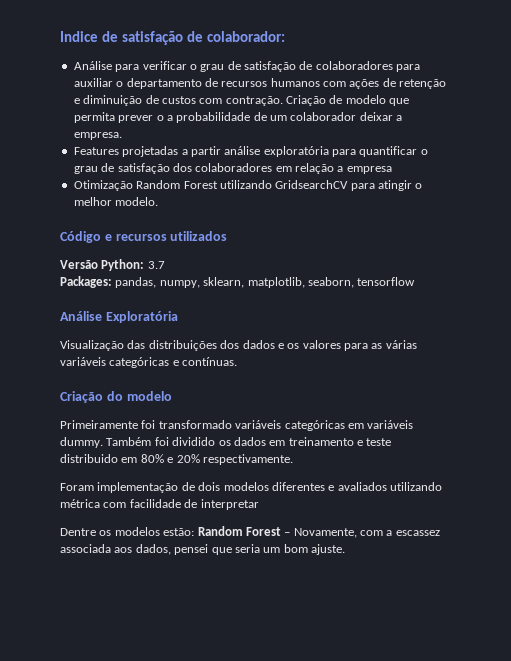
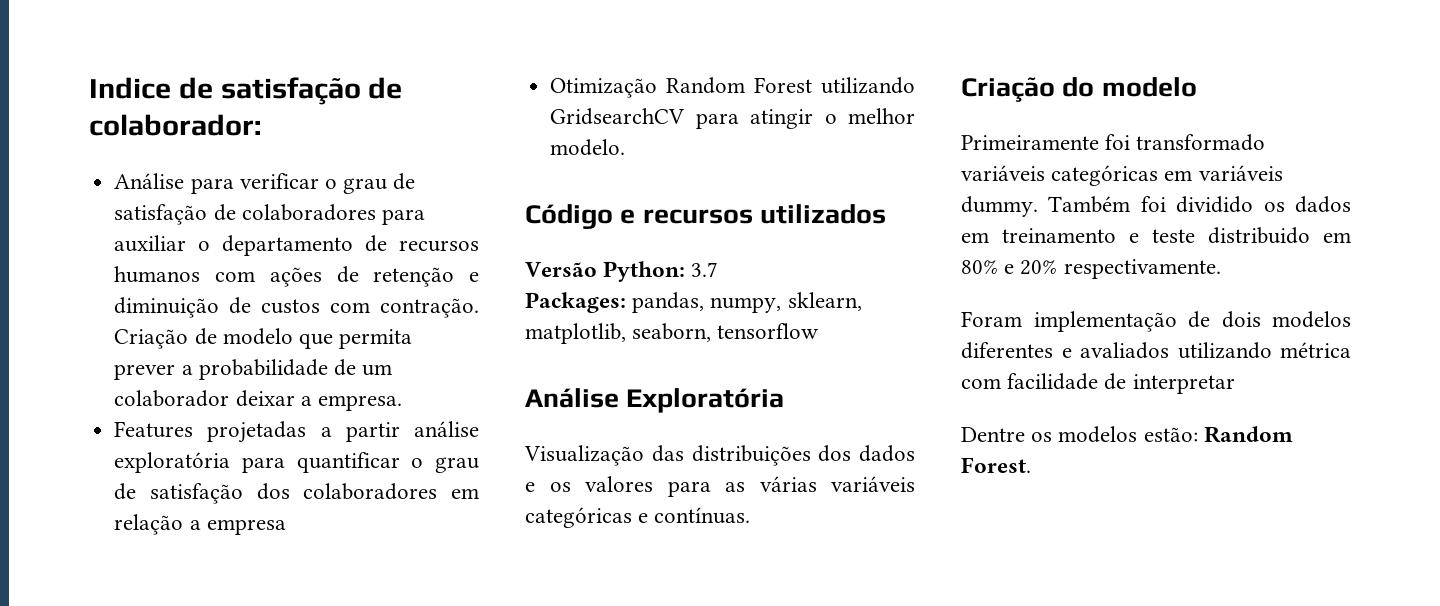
- Criação de modelo que permita prever o a probabilidade de um colaborador deixar a empresa.
+ Criação de modelo que permita prever a probabilidade de um colaborador deixar a empresa.
- Dentre os modelos estão: Random Forest – Novamente, com a escassez associada aos dados, pensei que seria um bom ajuste.
+ Dentre os modelos estão: Random Forest.

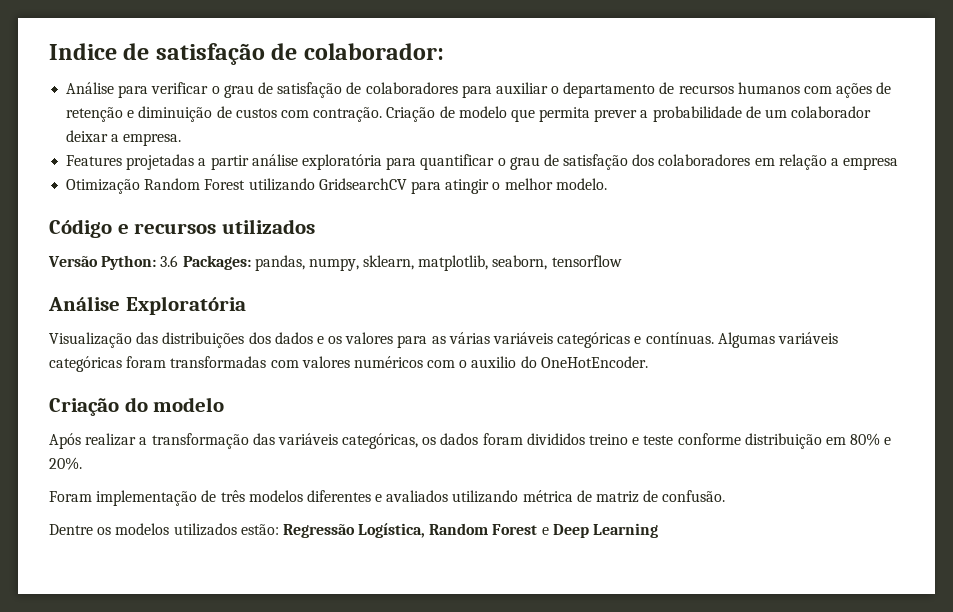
- Versão Python: 3.7
- Packages: pandas, numpy, sklearn, matplotlib, seaborn, tensorflow
+ Versão Python: 3.6 Packages: pandas, numpy, sklearn, matplotlib, seaborn, tensorflow
- Visualização das distribuições dos dados e os valores para as várias variáveis categóricas e contínuas.
+ Visualização das distribuições dos dados e os valores para as várias variáveis categóricas e contínuas. Algumas variáveis categóricas foram transformadas com valores numéricos com o auxilio do OneHotEncoder.
  Criação do modelo
- Primeiramente foi transformado variáveis categóricas em variáveis dummy. Também foi dividido os dados em treinamento e teste distribuido em 80% e 20% respectivamente.
+ Após realizar a transformação das variáveis categóricas, os dados foram divididos treino e teste conforme distribuição em 80% e 20%.
- Foram implementação de dois modelos diferentes e avaliados utilizando métrica com facilidade de interpretar
+ Foram implementação de três modelos diferentes e avaliados utilizando métrica de matriz de confusão.
- Dentre os modelos estão: Random Forest.
+ Dentre os modelos utilizados estão: Regressão Logística, Random Forest e Deep Learning

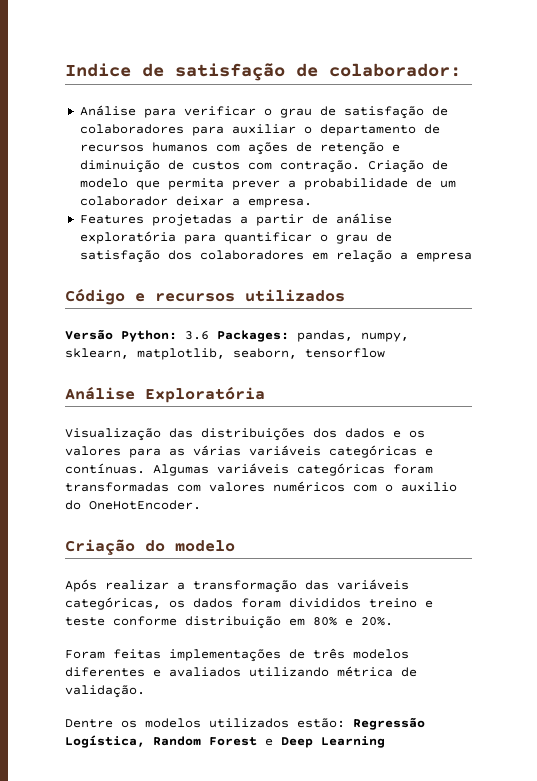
- Features projetadas a partir análise exploratória para quantificar o grau de satisfação dos colaboradores em relação a empresa
+ Features projetadas a partir de análise exploratória para quantificar o grau de satisfação dos colaboradores em relação a empresa
- Otimização Random Forest utilizando GridsearchCV para atingir o melhor modelo.
- Foram implementação de três modelos diferentes e avaliados utilizando métrica de matriz de confusão.
+ Foram feitas implementações de três modelos diferentes e avaliados utilizando métrica de validação.

